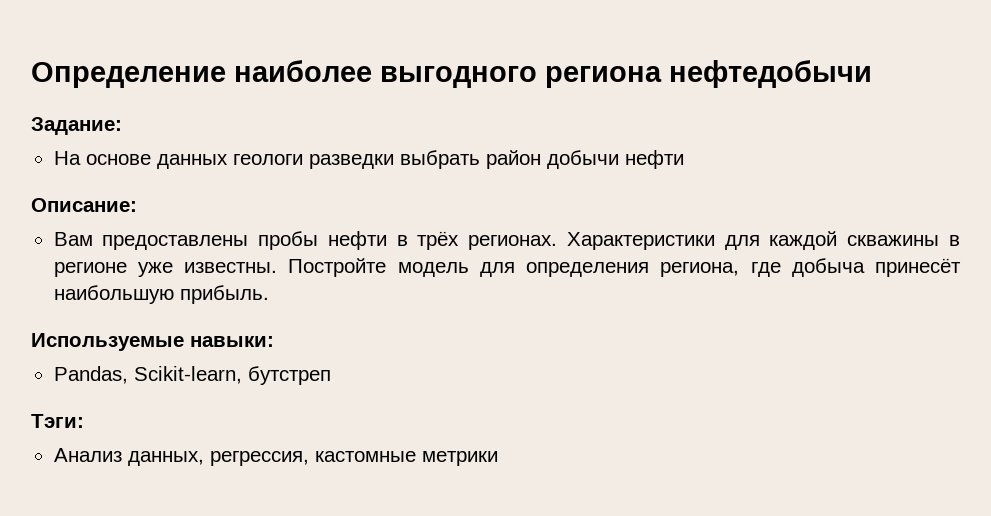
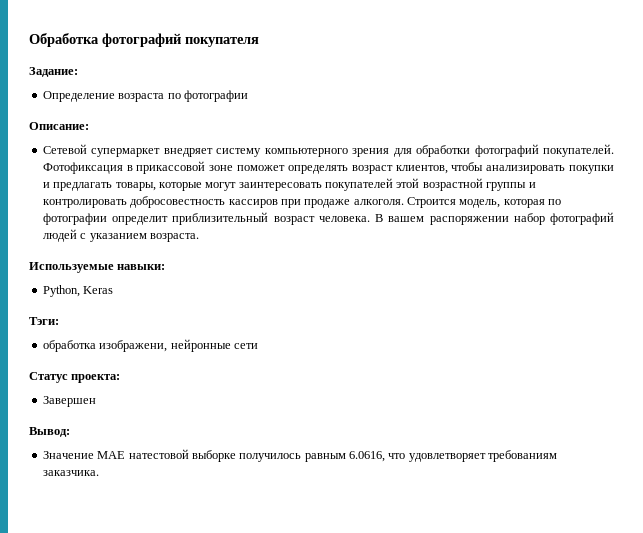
- Определение наиболее выгодного региона нефтедобычи
+ Обработка фотографий покупателя
  Задание:
- На основе данных геологи разведки выбрать район добычи нефти
+ Определение возраста по фотографии
  Описание:
- Вам предоставлены пробы нефти в трёх регионах. Характеристики для каждой скважины в регионе уже известны. Постройте модель для определения региона, где добыча принесёт наибольшую прибыль.
+ Сетевой супермаркет внедряет систему компьютерного зрения для обработки фотографий покупателей. Фотофиксация в прикассовой зоне поможет определять возраст клиентов, чтобы анализировать покупки и предлагать товары, которые могут заинтересовать покупателей этой возрастной группы и контролировать добросовестность кассиров при продаже алкоголя. Строится модель, которая по фотографии определит приблизительный возраст человека. В вашем распоряжении набор фотографий людей с указанием возраста.
  Используемые навыки:
- Pandas, Scikit-learn, бутстреп
+ Python, Keras
  Тэги:
- Анализ данных, регрессия, кастомные метрики
+ обработка изображени, нейронные сети
+ Статус проекта:
+ Завершен
+ Вывод:
+ Значение MAE натестовой выборке получилось равным 6.0616, что удовлетворяет требованиям заказчика.

